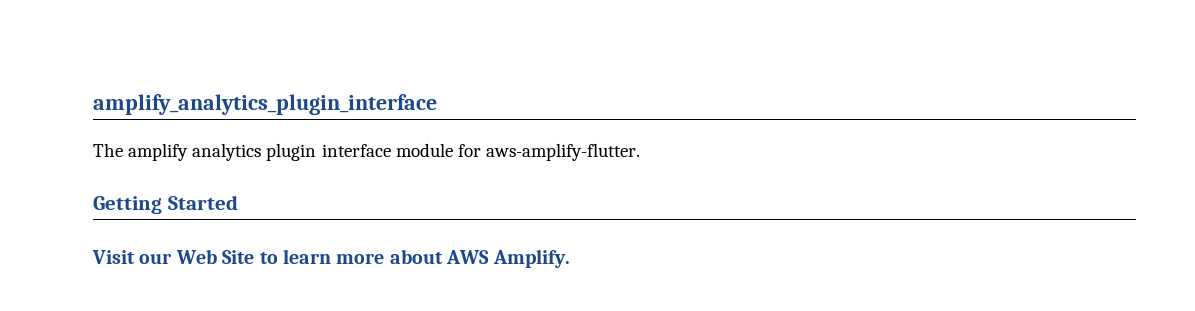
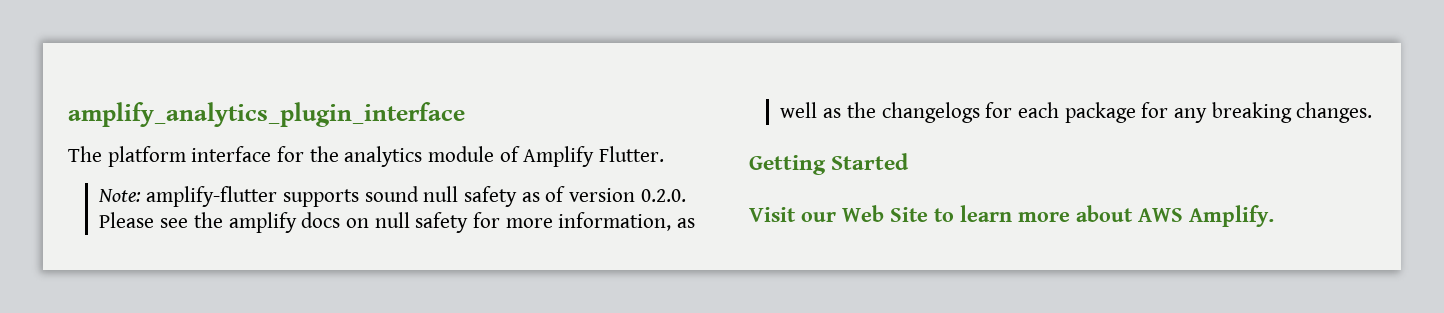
- The amplify analytics plugin interface module for aws-amplify-flutter.
+ The platform interface for the analytics module of Amplify Flutter.
+ Note: amplify-flutter supports sound null safety as of version 0.2.0. Please see the amplify docs on null safety for more information, as well as the changelogs for each package for any breaking changes.

